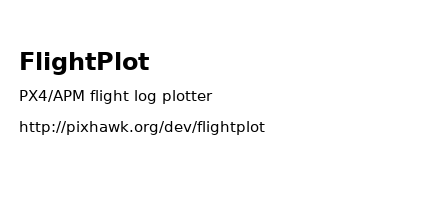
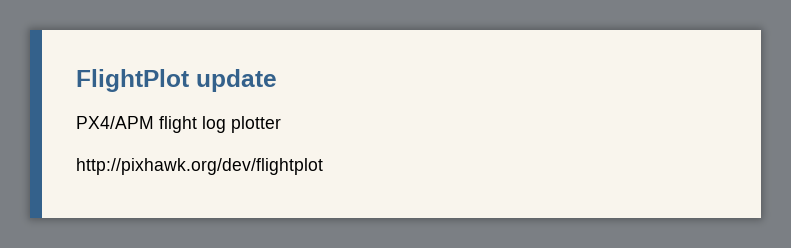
- FlightPlot
+ FlightPlot update

